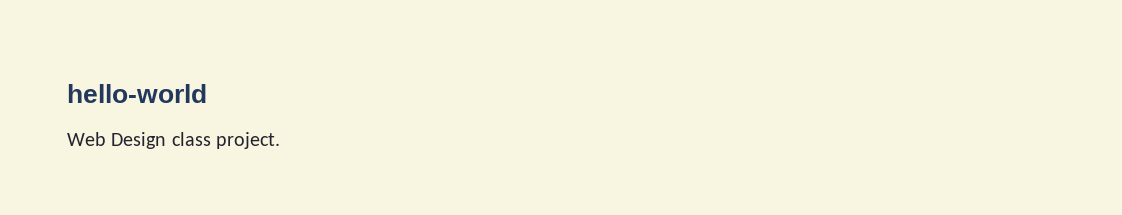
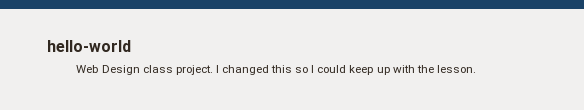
+ I changed this so I could keep up with the lesson.

